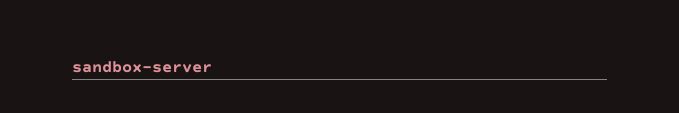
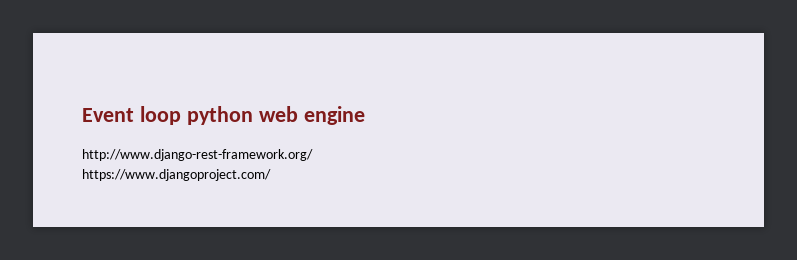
- sandbox-server
+ Event loop python web engine
+ http://www.django-rest-framework.org/
+ https://www.djangoproject.com/

